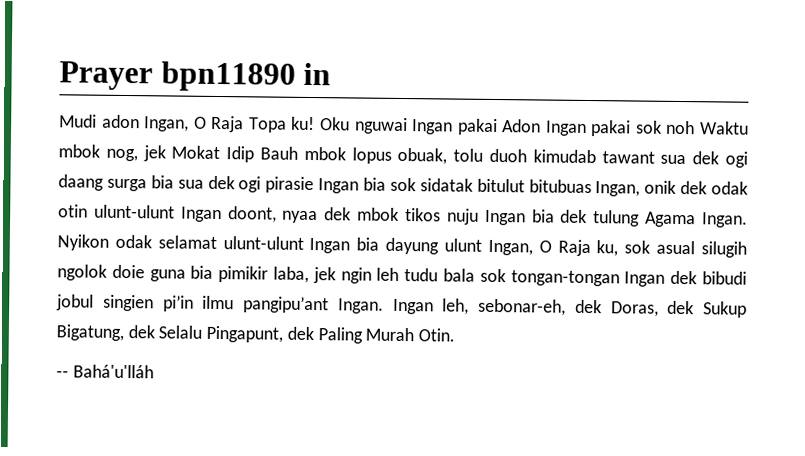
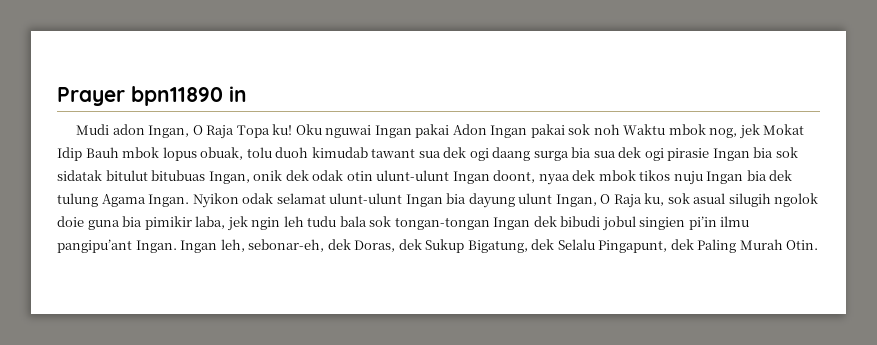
- -- Bahá'u'lláh

